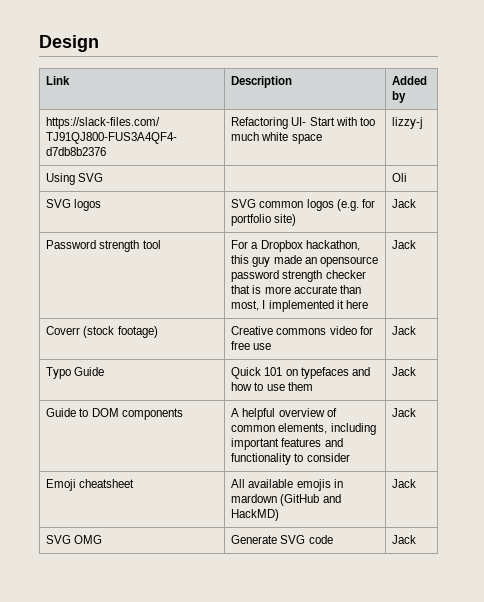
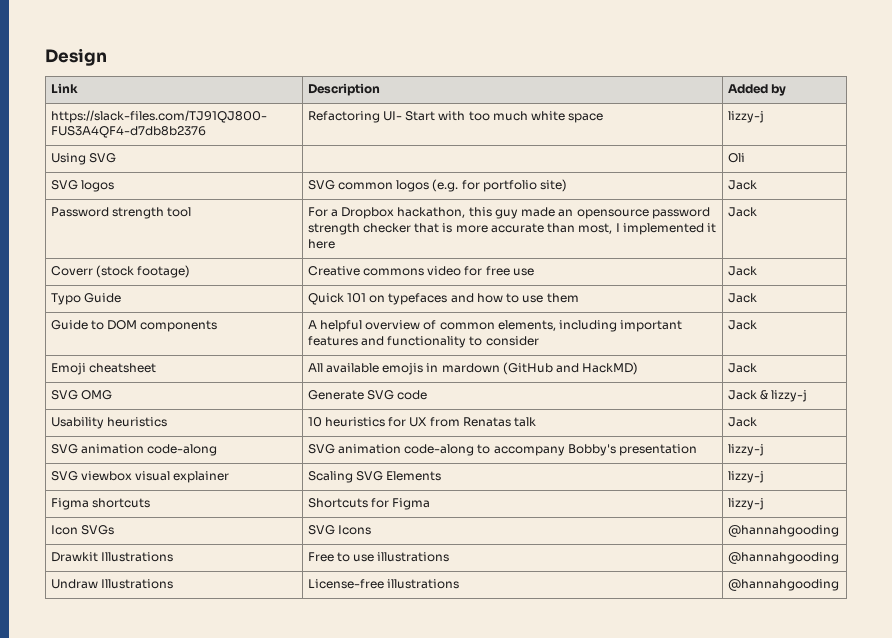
- SVG OMG | Generate SVG code | Jack
+ SVG OMG | Generate SVG code | Jack & lizzy-j
+ Usability heuristics | 10 heuristics for UX from Renatas talk | Jack
+ SVG animation code-along | SVG animation code-along to accompany Bobby's presentation | lizzy-j
+ SVG viewbox visual explainer | Scaling SVG Elements | lizzy-j
+ Figma shortcuts | Shortcuts for Figma | lizzy-j
+ Icon SVGs | SVG Icons | @hannahgooding
+ Drawkit Illustrations | Free to use illustrations | @hannahgooding
+ Undraw Illustrations | License-free illustrations | @hannahgooding

